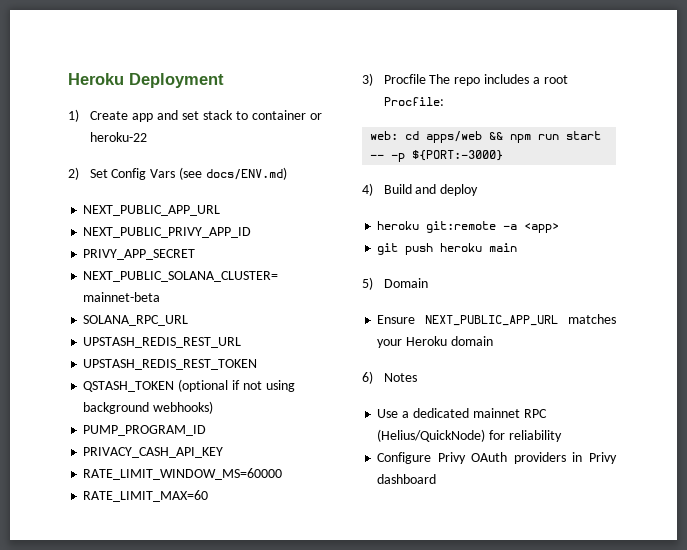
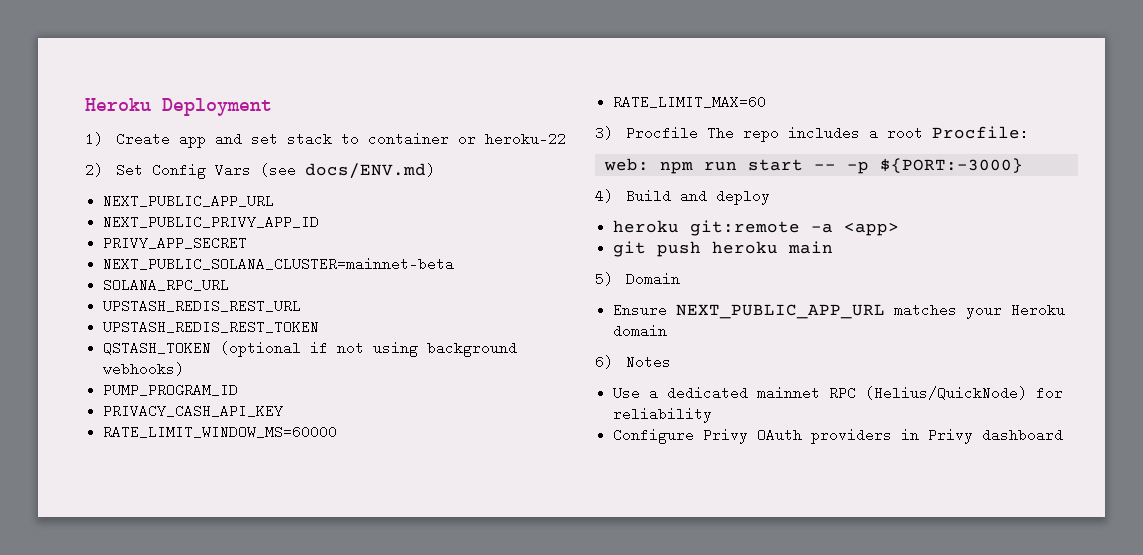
- web: cd apps/web && npm run start -- -p ${PORT:-3000}
+ web: npm run start -- -p ${PORT:-3000}

